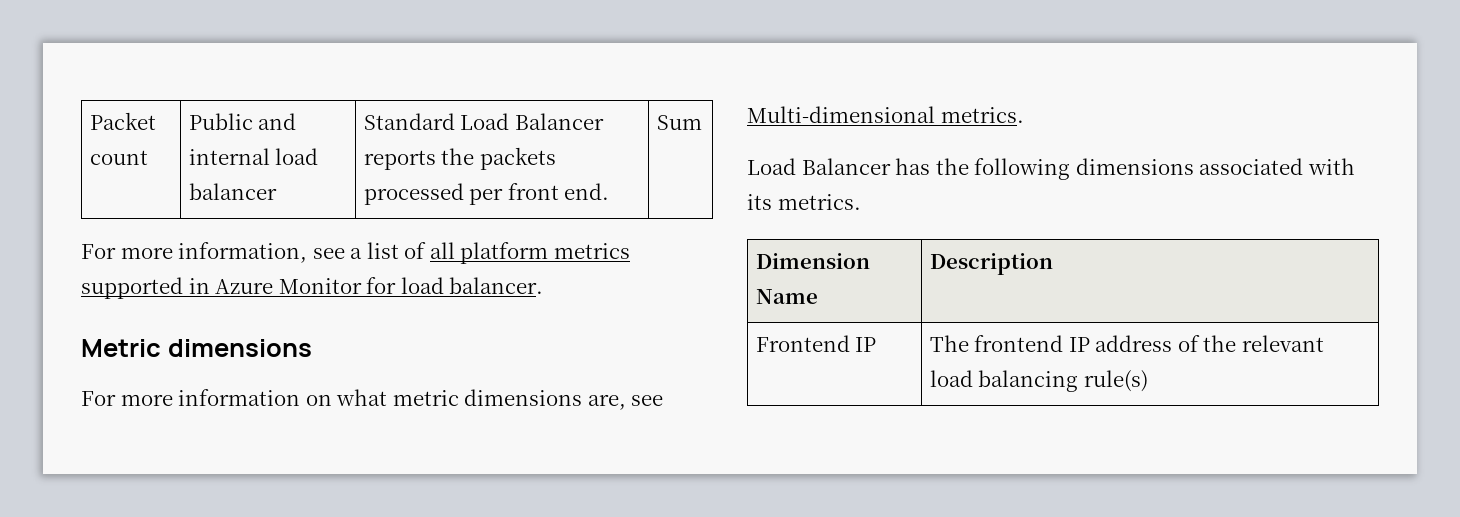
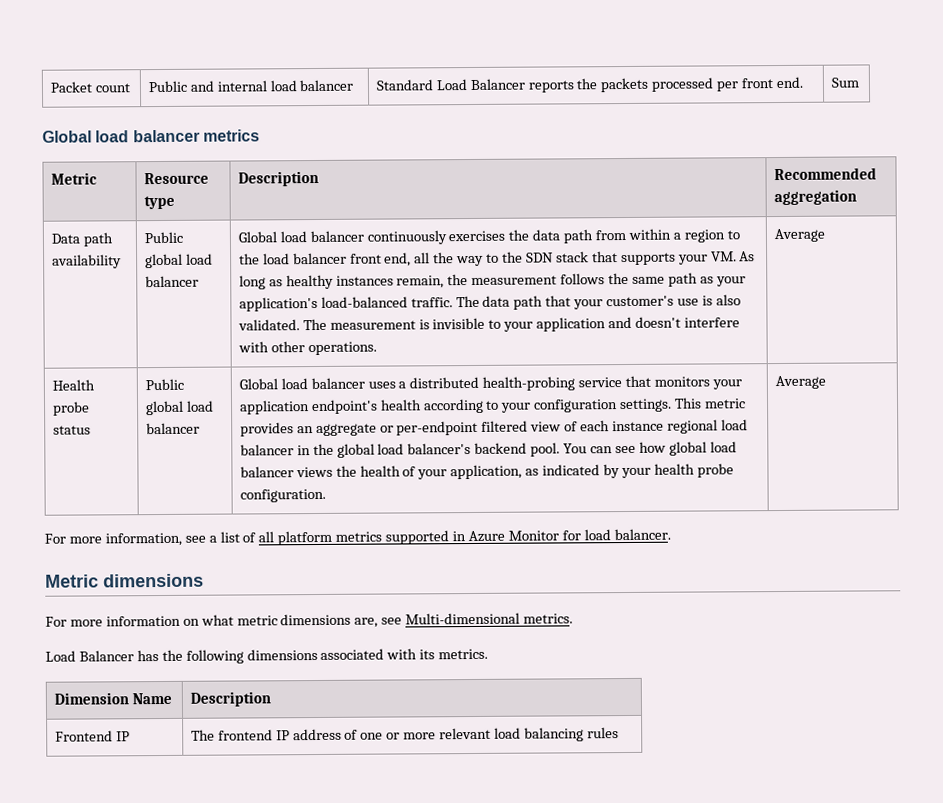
+ Global load balancer metrics
+ Metric | Resource type | Description | Recommended aggregation
+ Data path availability | Public global load balancer | Global load balancer continuously exercises the data path from within a region to the load balancer front end, all the way to the SDN stack that supports your VM. As long as healthy instances remain, the measurement follows the same path as your application's load-balanced traffic. The data path that your customer's use is also validated. The measurement is invisible to your application and doesn't interfere with other operations. | Average
+ Health probe status | Public global load balancer | Global load balancer uses a distributed health-probing service that monitors your application endpoint's health according to your configuration settings. This metric provides an aggregate or per-endpoint filtered view of each instance regional load balancer in the global load balancer's backend pool. You can see how global load balancer views the health of your application, as indicated by your health probe configuration. | Average
- Frontend IP | The frontend IP address of the relevant load balancing rule(s)
+ Frontend IP | The frontend IP address of one or more relevant load balancing rules

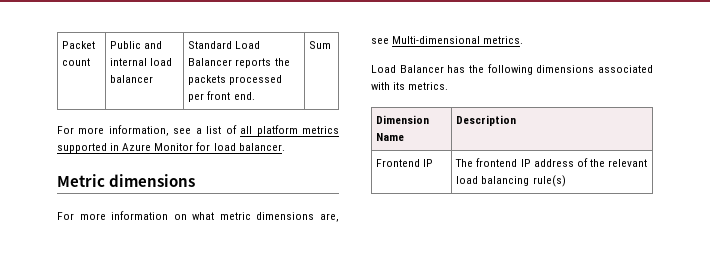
- Global load balancer metrics
- Metric | Resource type | Description | Recommended aggregation
- Data path availability | Public global load balancer | Global load balancer continuously exercises the data path from within a region to the load balancer front end, all the way to the SDN stack that supports your VM. As long as healthy instances remain, the measurement follows the same path as your application's load-balanced traffic. The data path that your customer's use is also validated. The measurement is invisible to your application and doesn't interfere with other operations. | Average
- Health probe status | Public global load balancer | Global load balancer uses a distributed health-probing service that monitors your application endpoint's health according to your configuration settings. This metric provides an aggregate or per-endpoint filtered view of each instance regional load balancer in the global load balancer's backend pool. You can see how global load balancer views the health of your application, as indicated by your health probe configuration. | Average
- Frontend IP | The frontend IP address of one or more relevant load balancing rules
+ Frontend IP | The frontend IP address of the relevant load balancing rule(s)

